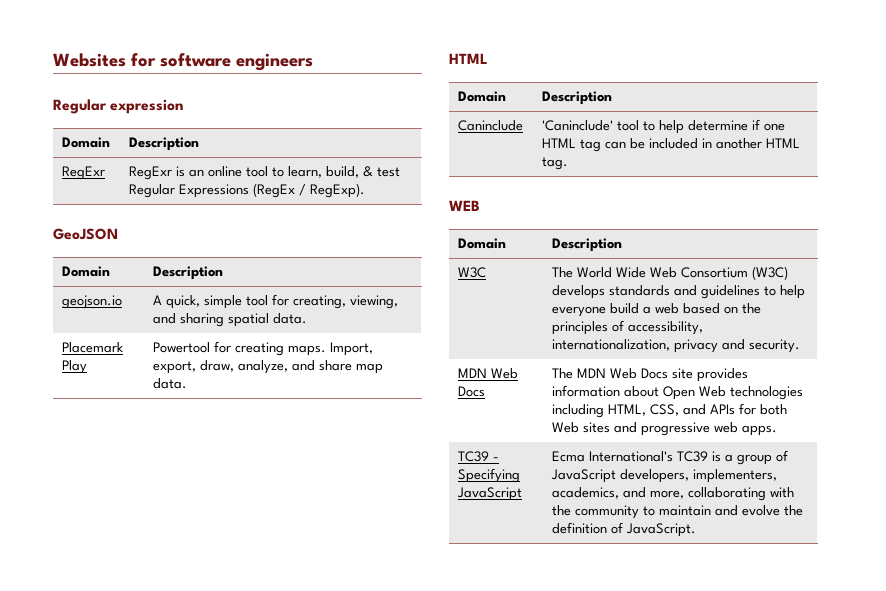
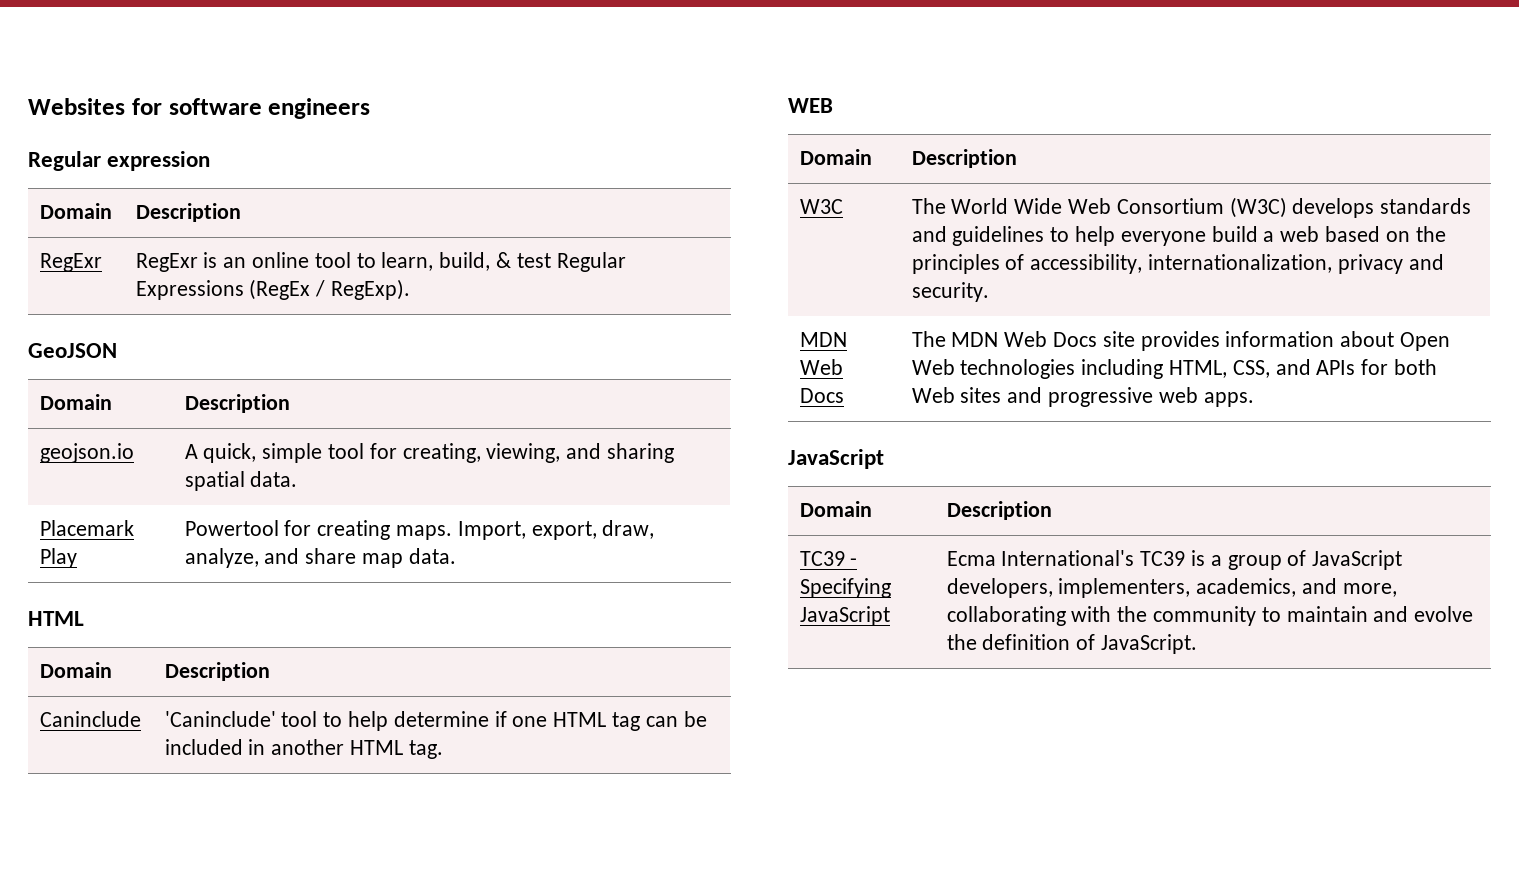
  MDN Web Docs | The MDN Web Docs site provides information about Open Web technologies including HTML, CSS, and APIs for both Web sites and progressive web apps.
+ JavaScript
+ Domain | Description

